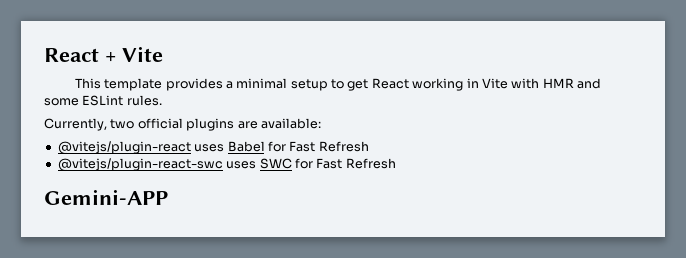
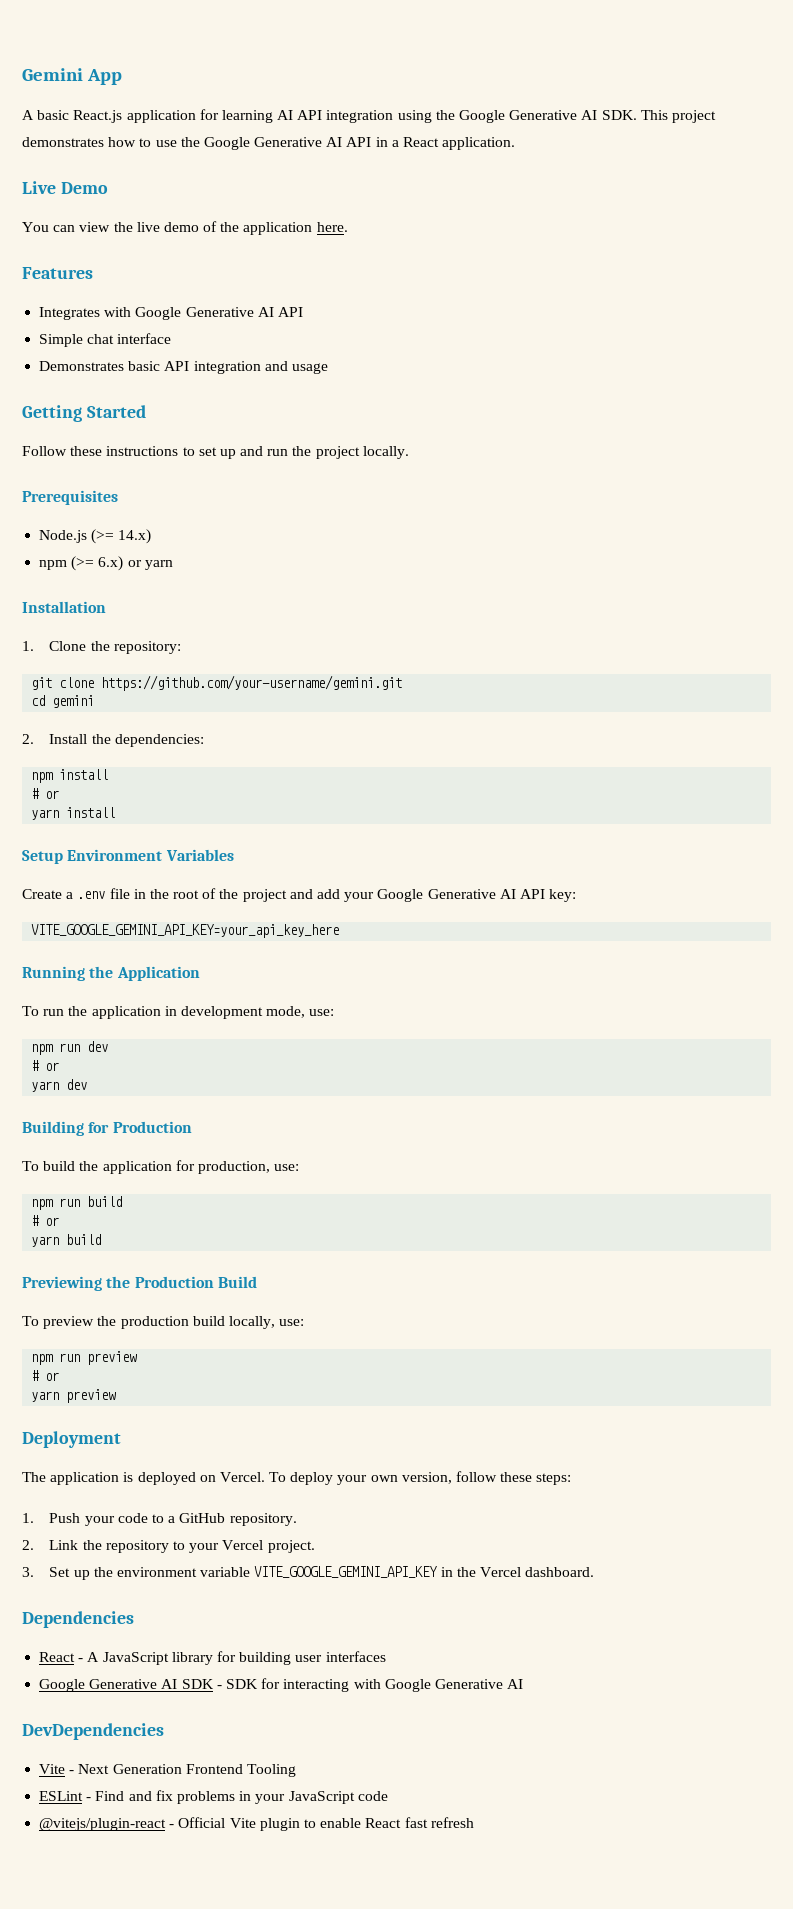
- React + Vite
- This template provides a minimal setup to get React working in Vite with HMR and some ESLint rules.
- Currently, two official plugins are available:
- @vitejs/plugin-react uses Babel for Fast Refresh
- @vitejs/plugin-react-swc uses SWC for Fast Refresh
- Gemini-APP
+ Gemini App
+ A basic React.js application for learning AI API integration using the Google Generative AI SDK. This project demonstrates how to use the Google Generative AI API in a React application.
+ Live Demo
+ You can view the live demo of the application here.
+ Features
+ Integrates with Google Generative AI API
+ Simple chat interface
+ Demonstrates basic API integration and usage
+ Getting Started
+ Follow these instructions to set up and run the project locally.
+ Prerequisites
+ Node.js (>= 14.x)
+ npm (>= 6.x) or yarn
+ Installation
+ 1. Clone the repository:
+ git clone https://github.com/your-username/gemini.git
+ cd gemini
+ 2. Install the dependencies:
+ npm install
+ # or
+ yarn install
+ Setup Environment Variables
+ Create a .env file in the root of the project and add your Google Generative AI API key:
+ VITE_GOOGLE_GEMINI_API_KEY=your_api_key_here
+ Running the Application
+ To run the application in development mode, use:
+ npm run dev
+ # or
+ yarn dev
+ Building for Production
+ To build the application for production, use:
+ npm run build
+ # or
+ yarn build
+ Previewing the Production Build
+ To preview the production build locally, use:
+ npm run preview
+ # or
+ yarn preview
+ Deployment
+ The application is deployed on Vercel. To deploy your own version, follow these steps:
+ 1. Push your code to a GitHub repository.
+ 2. Link the repository to your Vercel project.
+ 3. Set up the environment variable VITE_GOOGLE_GEMINI_API_KEY in the Vercel dashboard.
+ Dependencies
+ React - A JavaScript library for building user interfaces
+ Google Generative AI SDK - SDK for interacting with Google Generative AI
+ DevDependencies
+ Vite - Next Generation Frontend Tooling
+ ESLint - Find and fix problems in your JavaScript code
+ @vitejs/plugin-react - Official Vite plugin to enable React fast refresh

